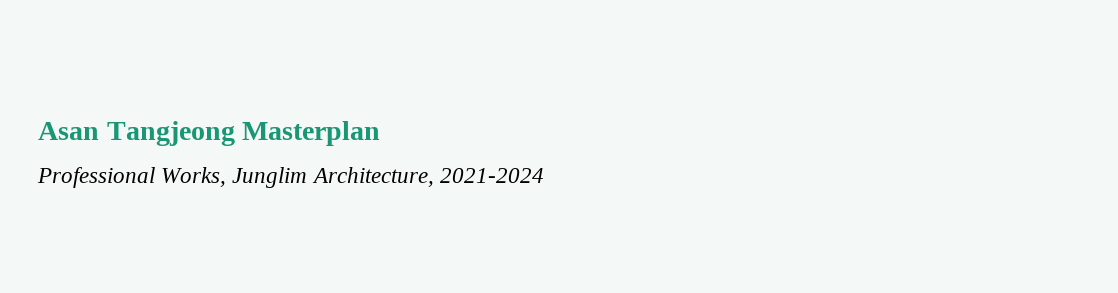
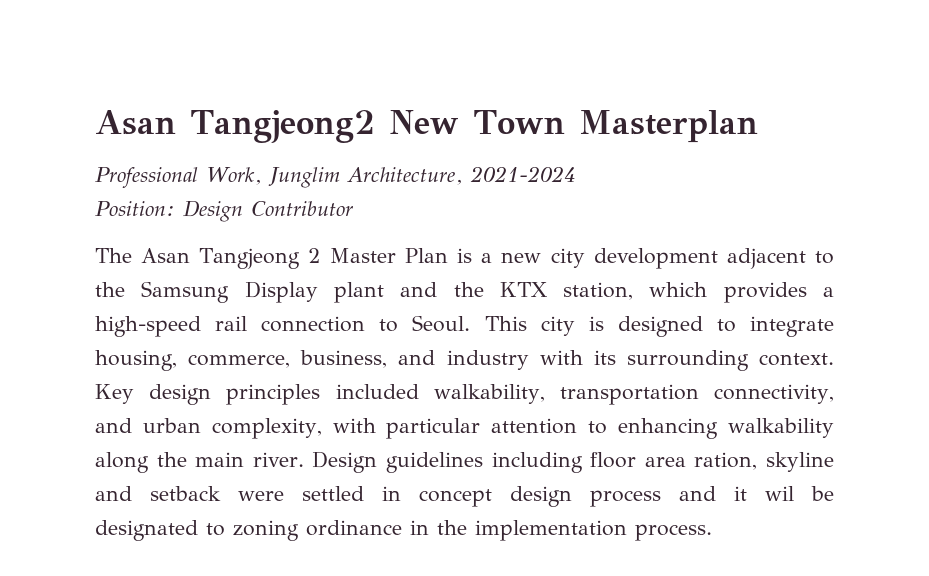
- Asan Tangjeong Masterplan
+ Asan Tangjeong2 New Town Masterplan
- Professional Works, Junglim Architecture, 2021-2024
+ Professional Work, Junglim Architecture, 2021-2024
+ Position: Design Contributor
+ The Asan Tangjeong 2 Master Plan is a new city development adjacent to the Samsung Display plant and the KTX station, which provides a high-speed rail connection to Seoul. This city is designed to integrate housing, commerce, business, and industry with its surrounding context. Key design principles included walkability, transportation connectivity, and urban complexity, with particular attention to enhancing walkability along the main river. Design guidelines including floor area ration, skyline and setback were settled in concept design process and it wil be designated to zoning ordinance in the implementation process.

